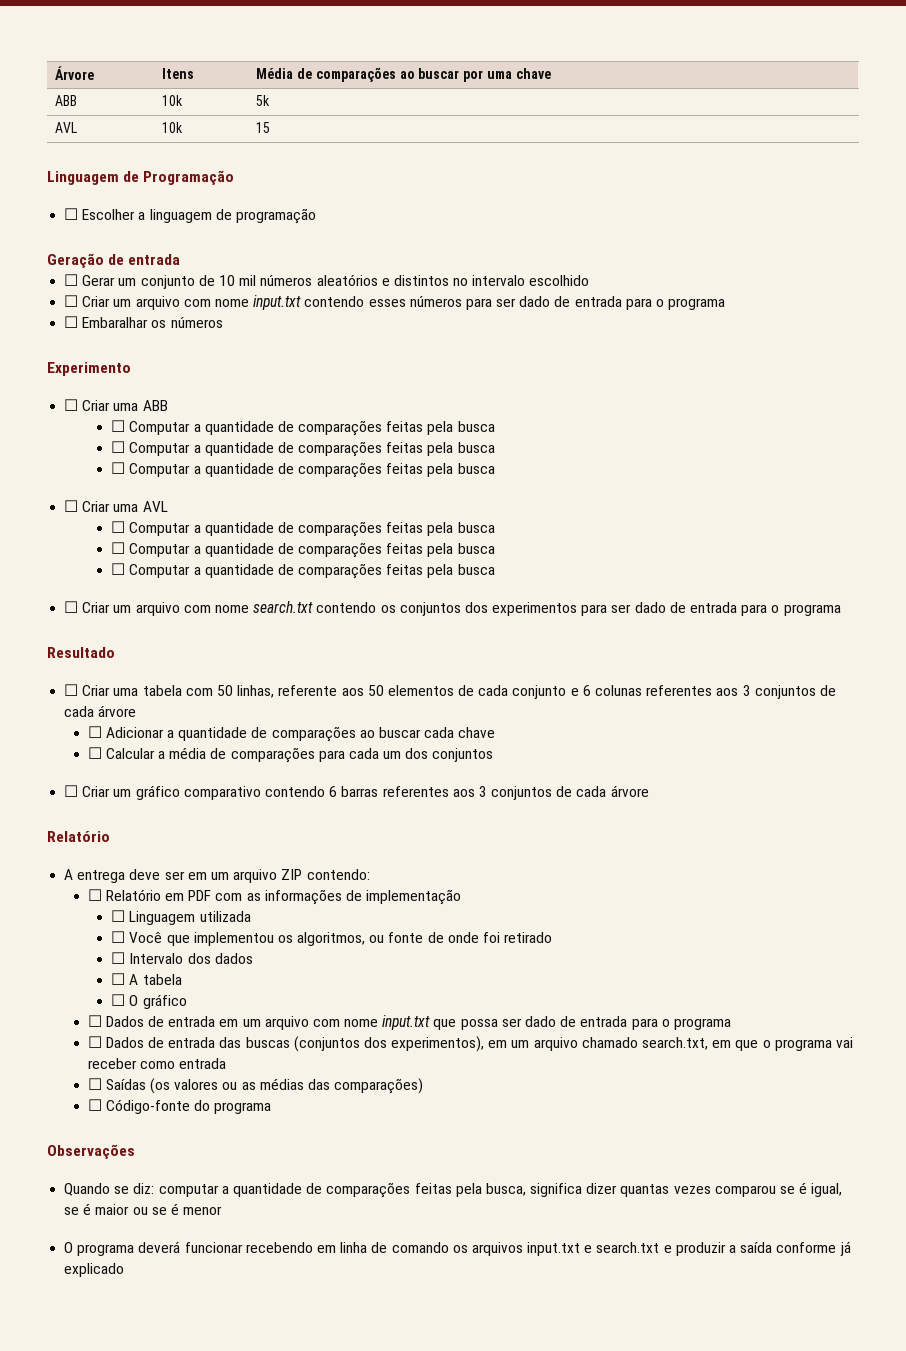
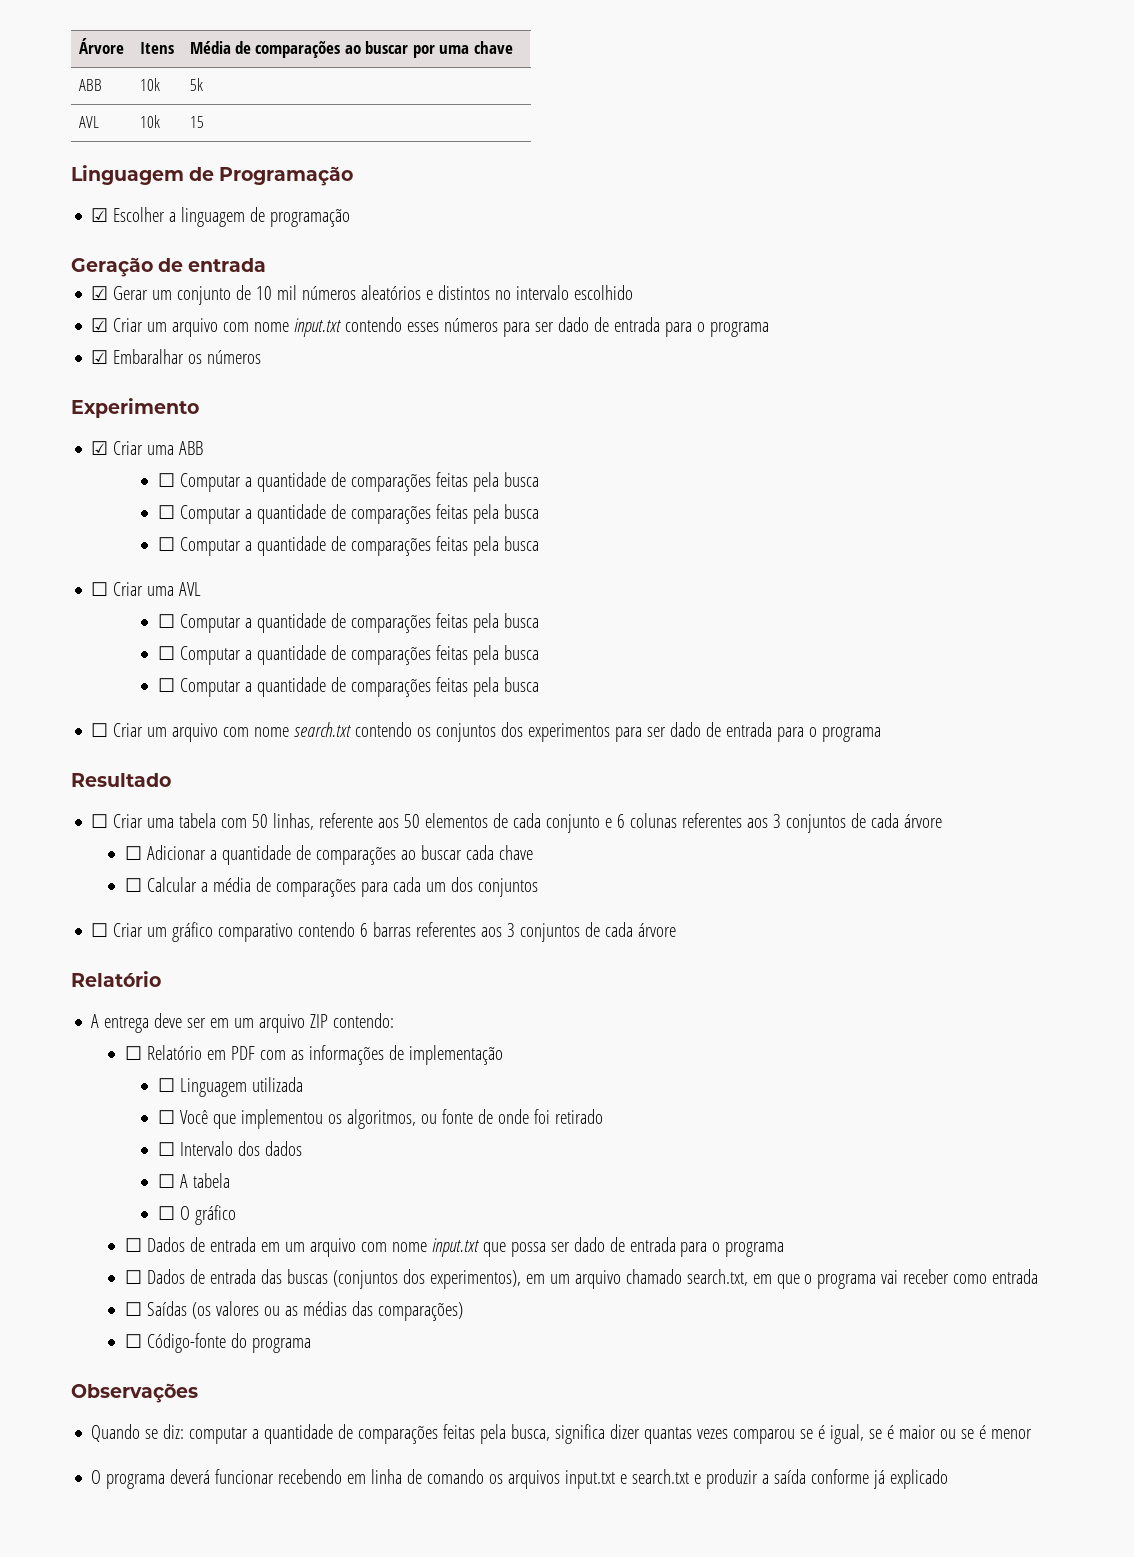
- ☐ Escolher a linguagem de programação
+ ☑ Escolher a linguagem de programação
- ☐ Gerar um conjunto de 10 mil números aleatórios e distintos no intervalo escolhido
+ ☑ Gerar um conjunto de 10 mil números aleatórios e distintos no intervalo escolhido
- ☐ Criar um arquivo com nome input.txt contendo esses números para ser dado de entrada para o programa
+ ☑ Criar um arquivo com nome input.txt contendo esses números para ser dado de entrada para o programa
- ☐ Embaralhar os números
+ ☑ Embaralhar os números
- ☐ Criar uma ABB
+ ☑ Criar uma ABB

